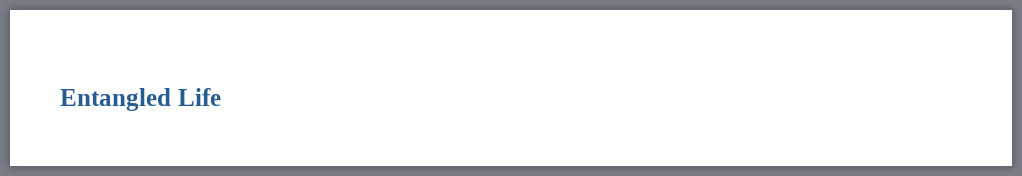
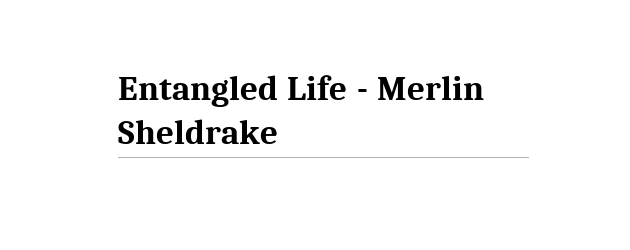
- Entangled Life
+ Entangled Life - Merlin Sheldrake

